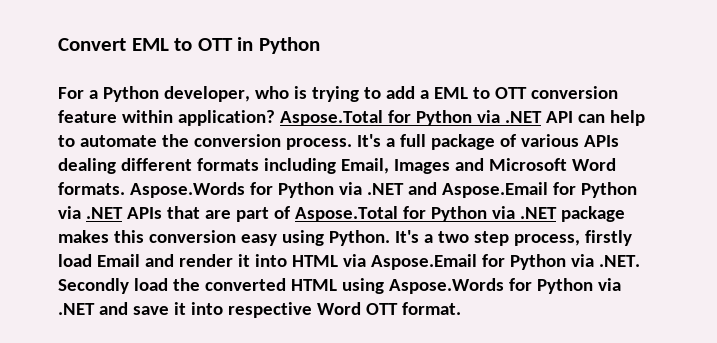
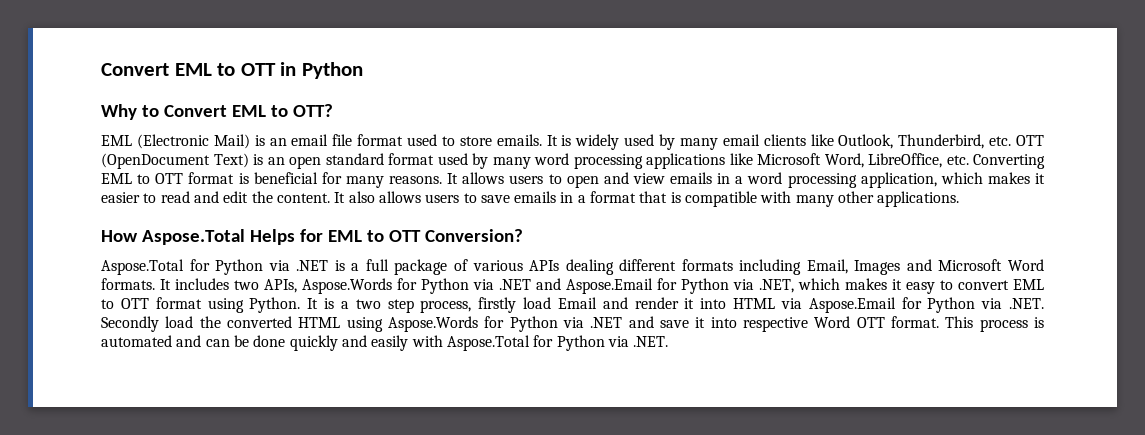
- For a Python developer, who is trying to add a EML to OTT conversion feature within application? Aspose.Total for Python via .NET API can help to automate the conversion process. It's a full package of various APIs dealing different formats including Email, Images and Microsoft Word formats.
+ Why to Convert EML to OTT?
+ EML (Electronic Mail) is an email file format used to store emails. It is widely used by many email clients like Outlook, Thunderbird, etc. OTT (OpenDocument Text) is an open standard format used by many word processing applications like Microsoft Word, LibreOffice, etc. Converting EML to OTT format is beneficial for many reasons. It allows users to open and view emails in a word processing application, which makes it easier to read and edit the content. It also allows users to save emails in a format that is compatible with many other applications.
+ How Aspose.Total Helps for EML to OTT Conversion?
+ Aspose.Total for Python via .NET is a full package of various APIs dealing different formats including Email, Images and Microsoft Word formats.
- Aspose.Words for Python via .NET and Aspose.Email for Python via .NET APIs that are part of Aspose.Total for Python via .NET package makes this conversion easy using Python. It's a two step process, firstly load Email and render it into HTML via Aspose.Email for Python via .NET. Secondly load the converted HTML using Aspose.Words for Python via .NET and save it into respective Word OTT format.
+ It includes two APIs, Aspose.Words for Python via .NET and Aspose.Email for Python via .NET, which makes it easy to convert EML to OTT format using Python. It is a two step process, firstly load Email and render it into HTML via Aspose.Email for Python via .NET. Secondly load the converted HTML using Aspose.Words for Python via .NET and save it into respective Word OTT format.
+ This process is automated and can be done quickly and easily with Aspose.Total for Python via .NET.

